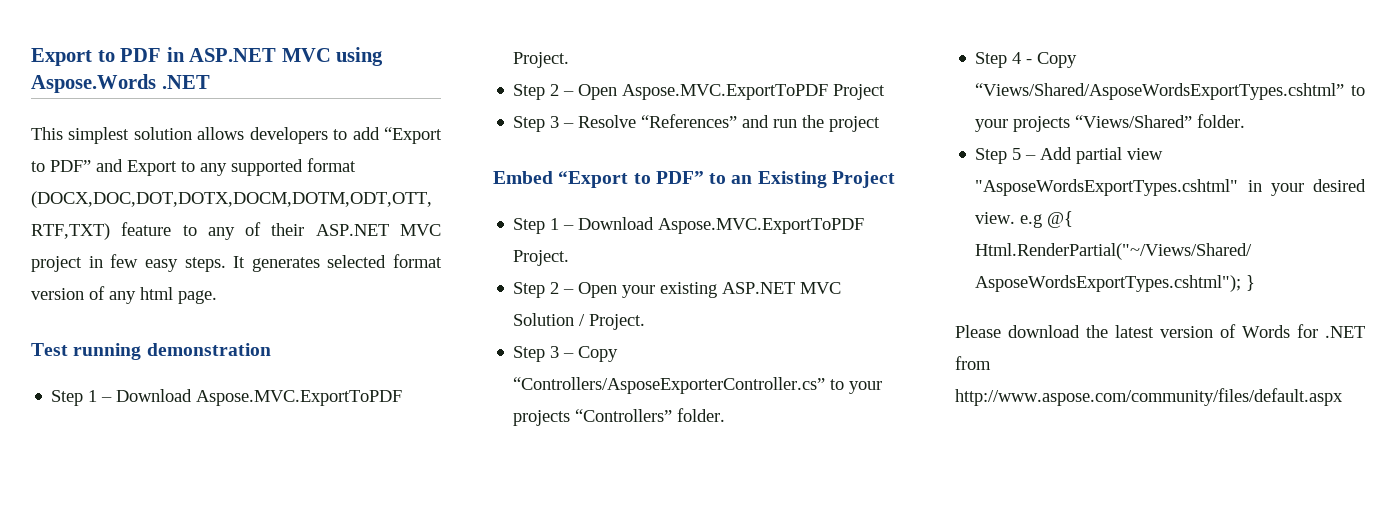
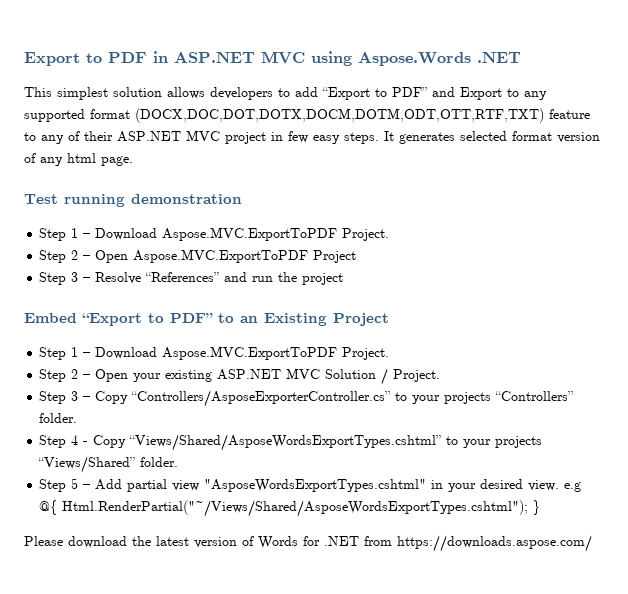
- Please download the latest version of Words for .NET from http://www.aspose.com/community/files/default.aspx
+ Please download the latest version of Words for .NET from https://downloads.aspose.com/

